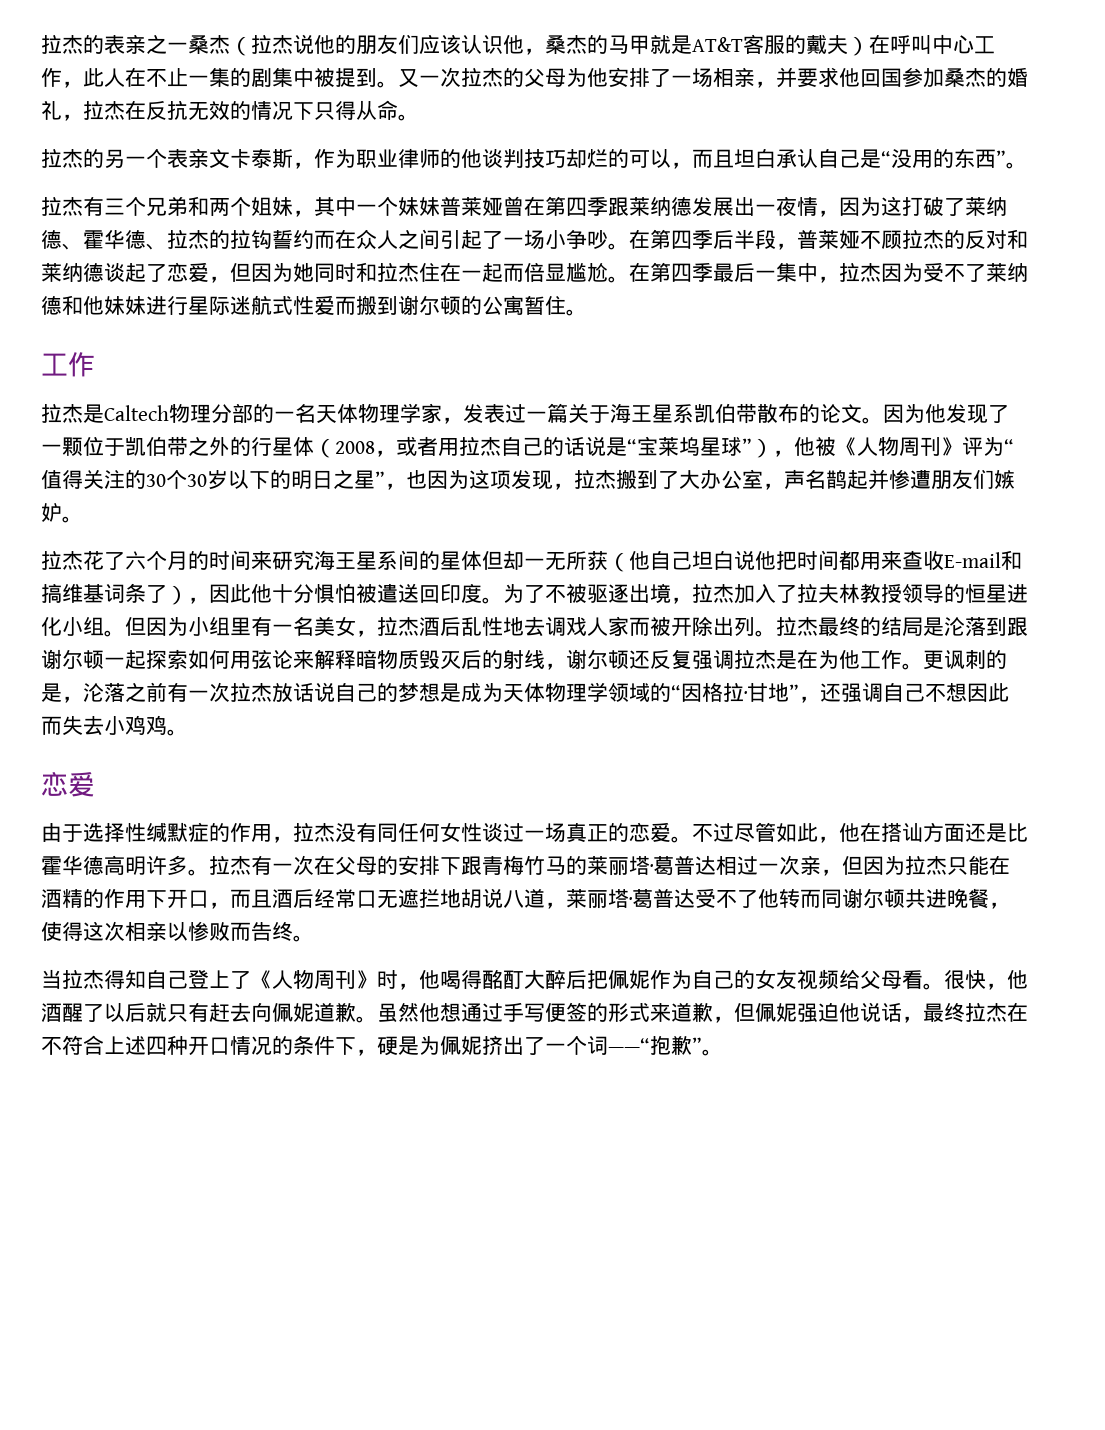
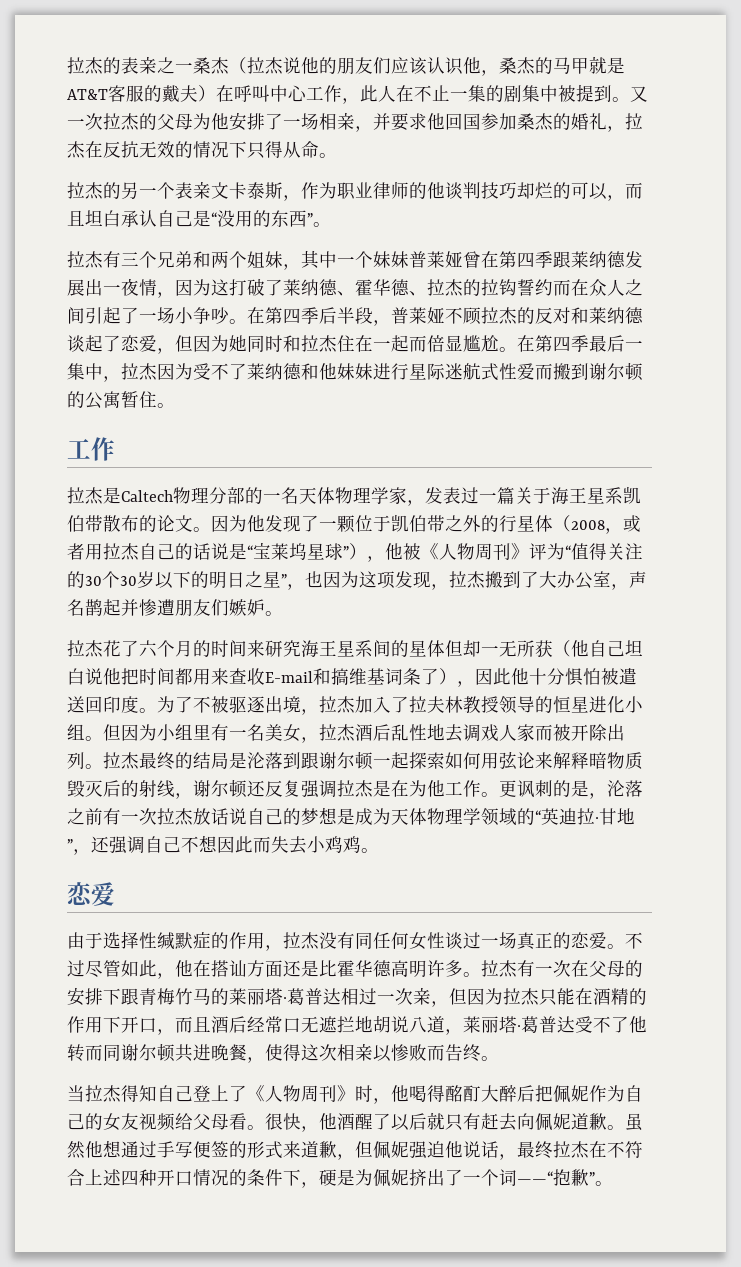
- 更讽刺的是，沦落之前有一次拉杰放话说自己的梦想是成为天体物理学领域的“因格拉·甘地”，还强调自己不想因此而失去小鸡鸡。
+ 更讽刺的是，沦落之前有一次拉杰放话说自己的梦想是成为天体物理学领域的“英迪拉·甘地”，还强调自己不想因此而失去小鸡鸡。

